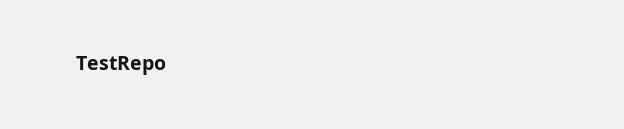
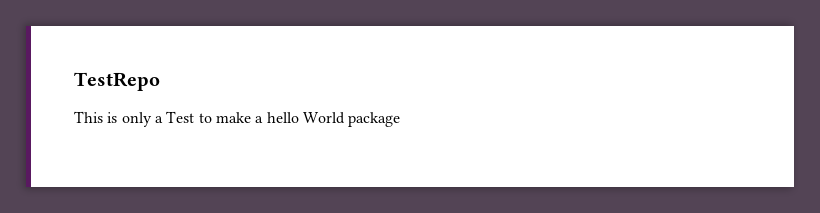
+ This is only a Test to make a hello World package

